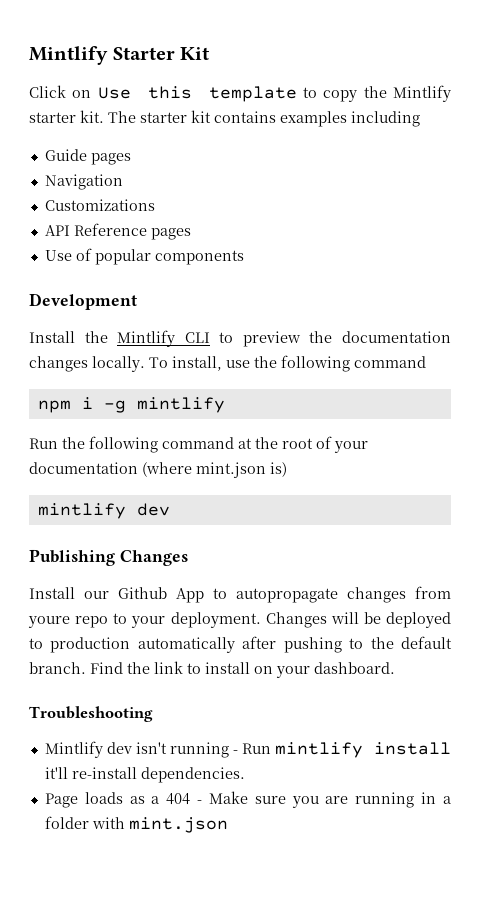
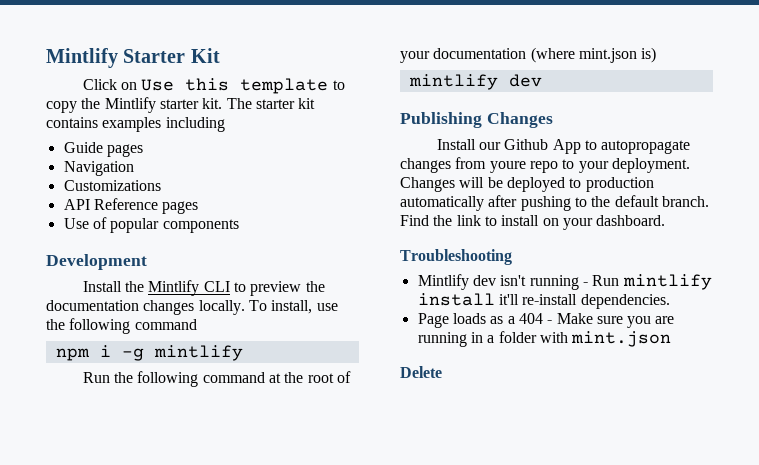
+ Delete

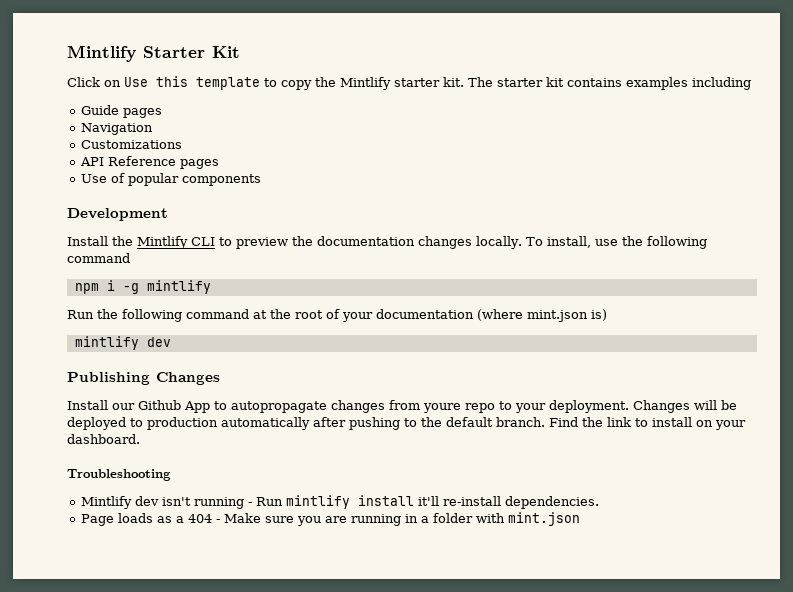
- Delete

